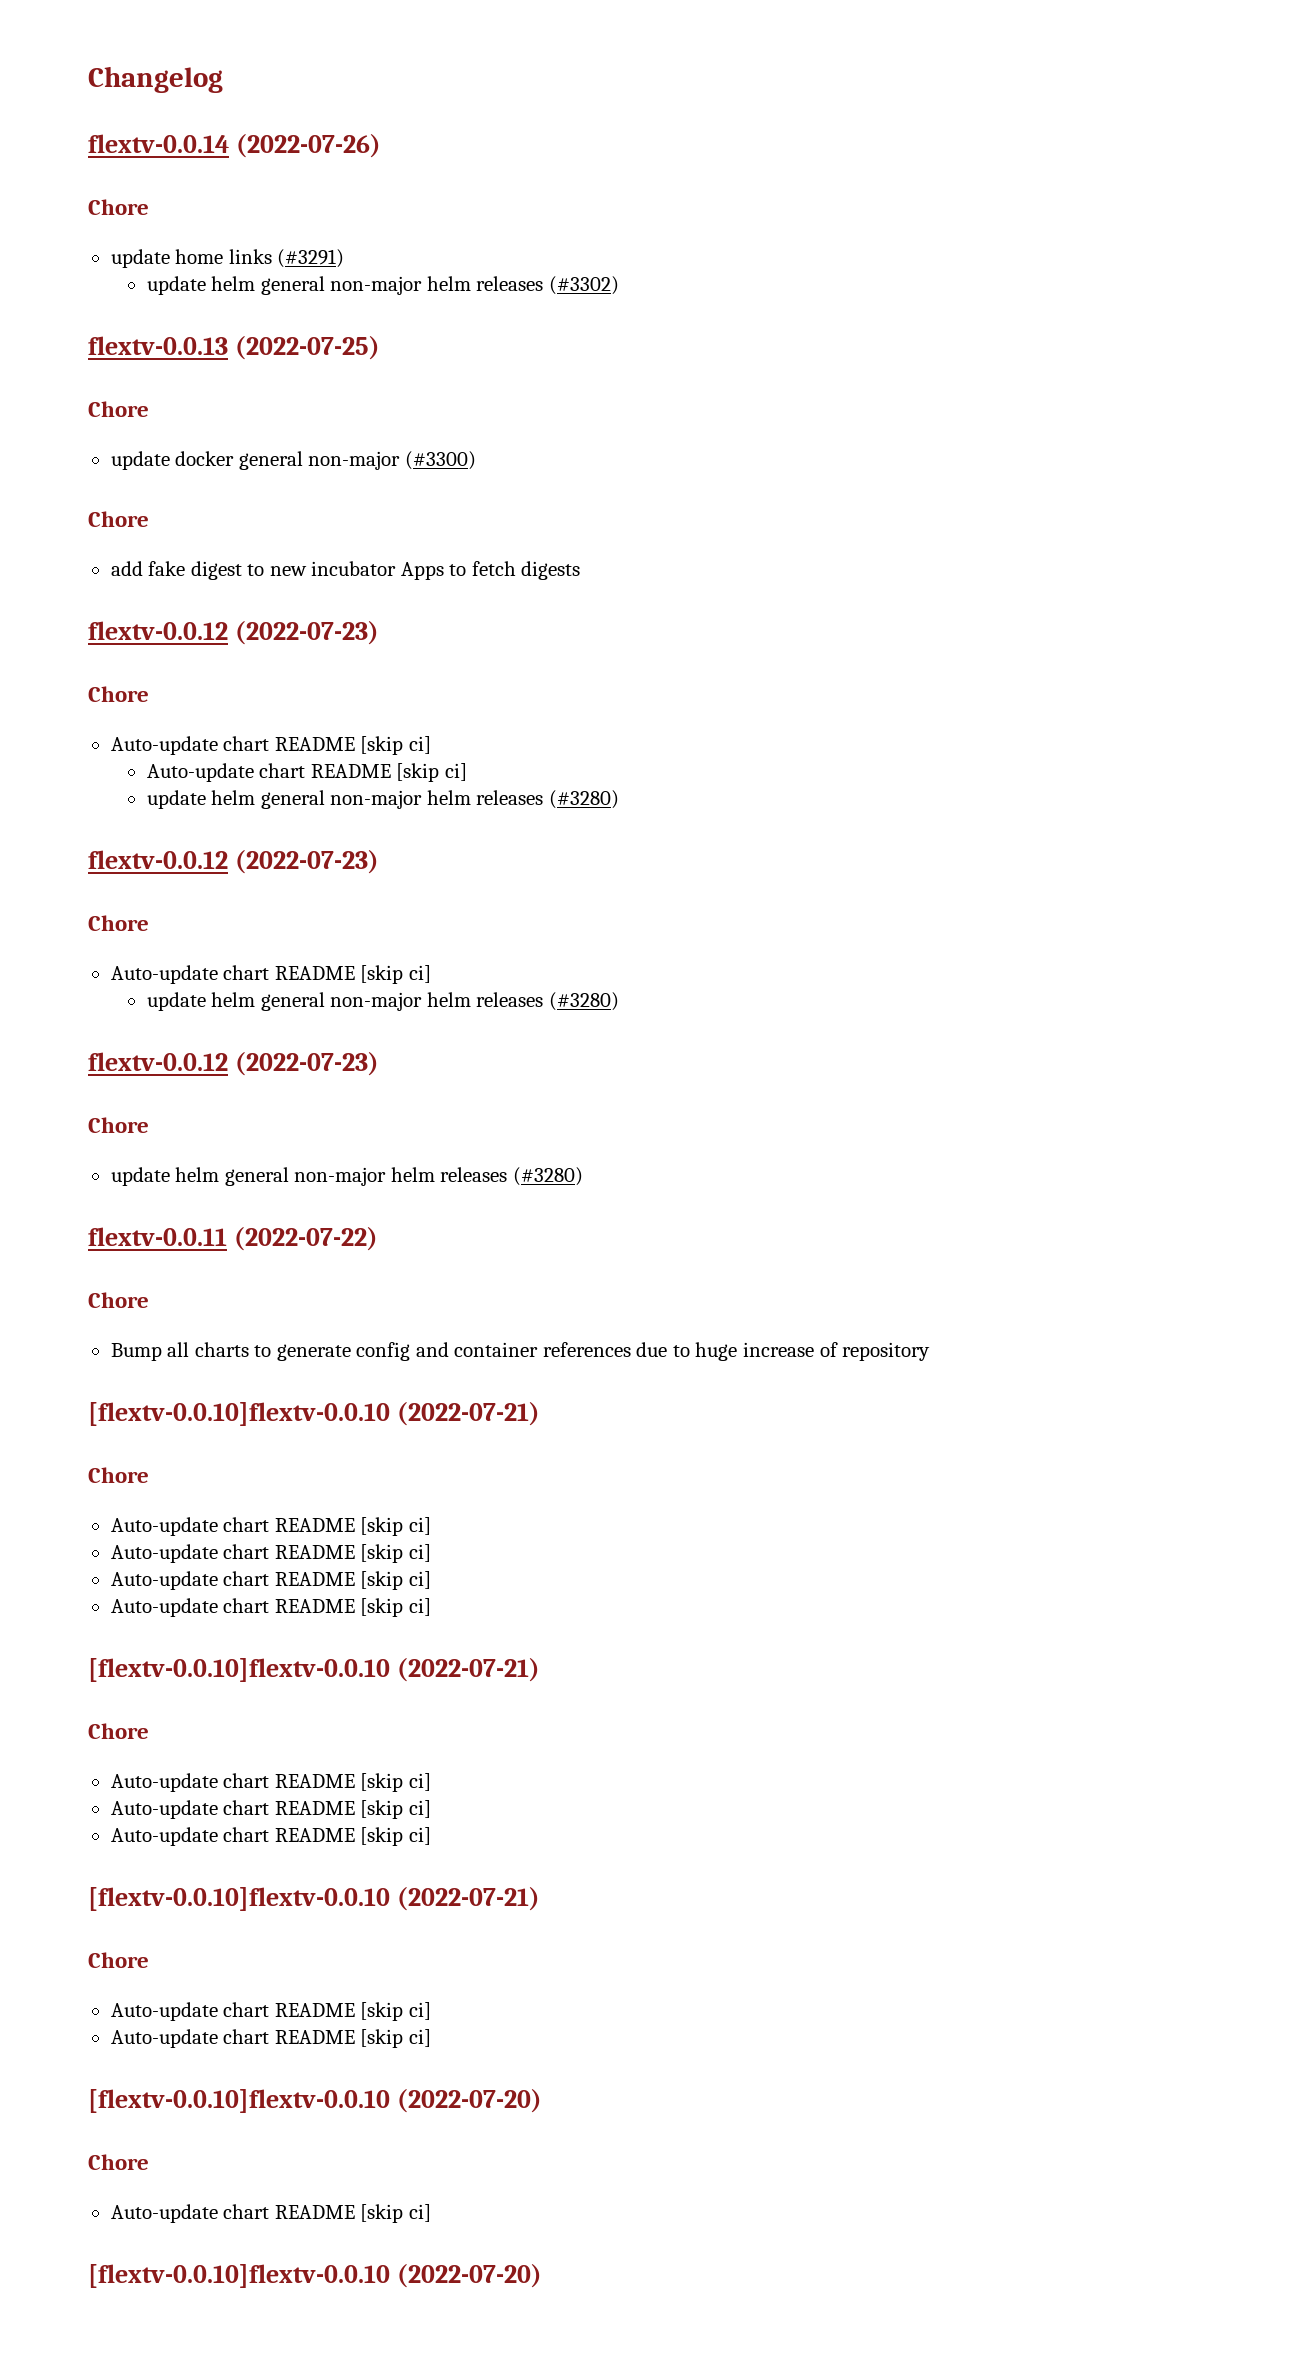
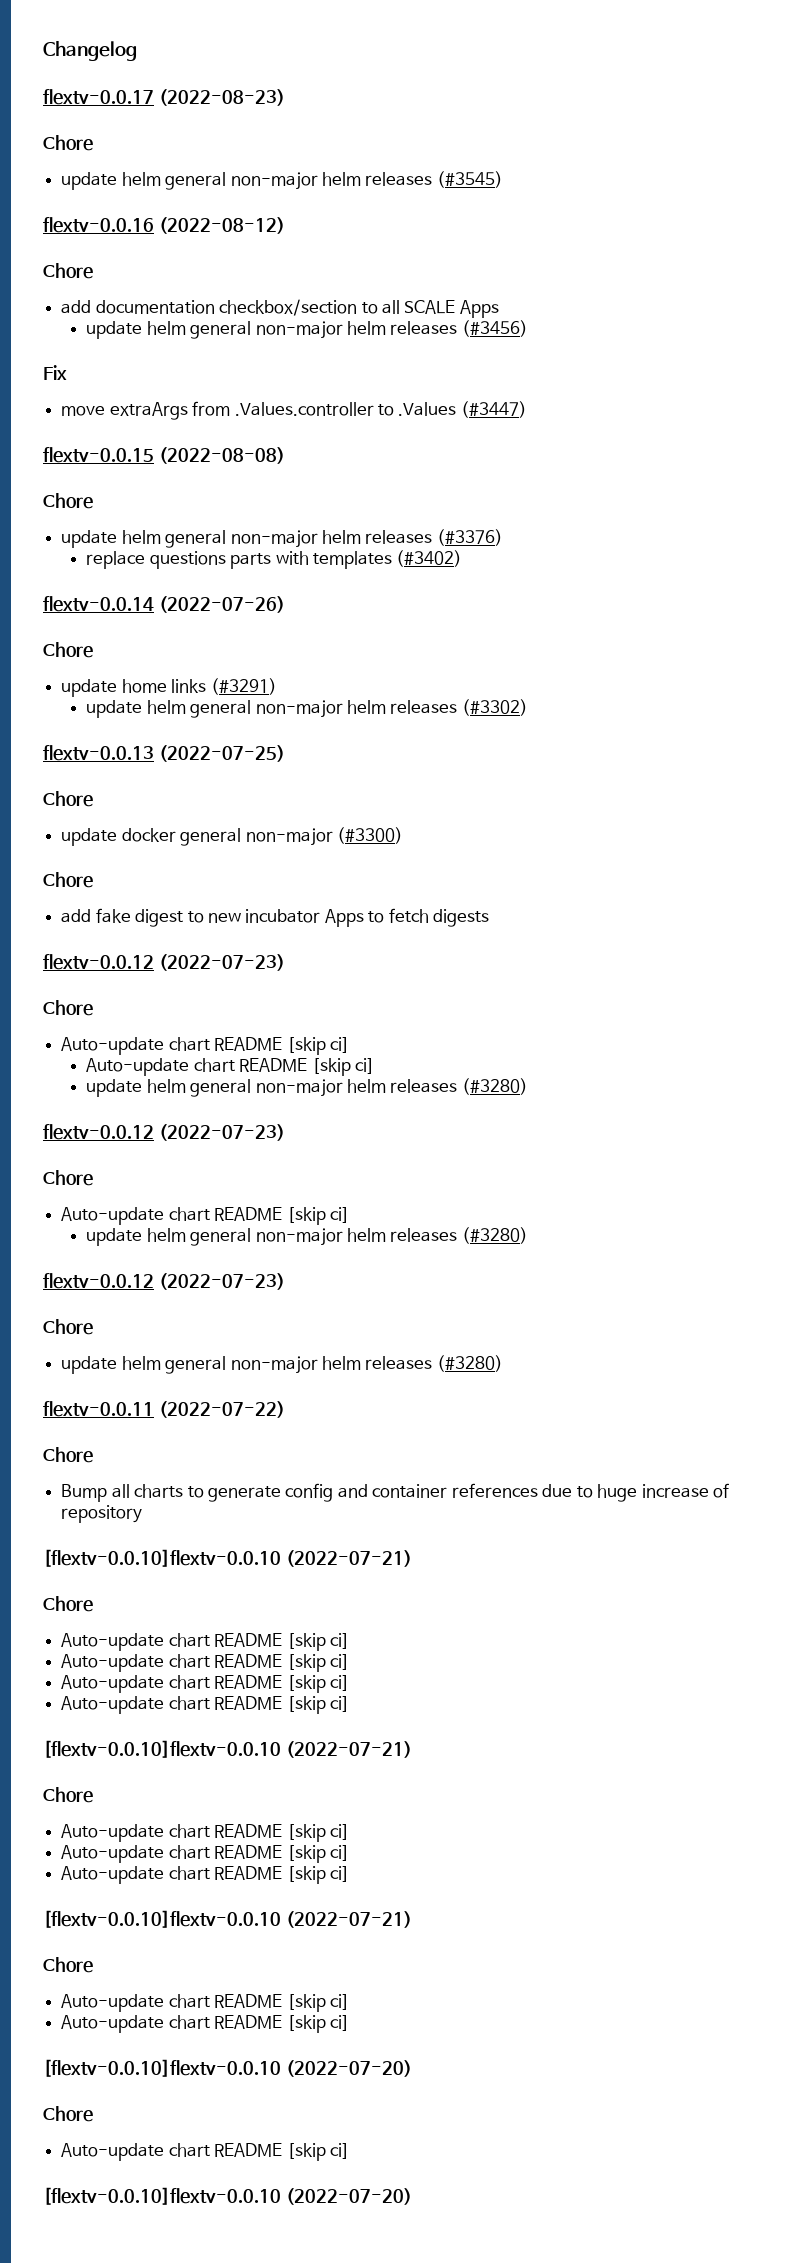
+ flextv-0.0.17 (2022-08-23)
+ Chore
+ update helm general non-major helm releases (#3545)
+ flextv-0.0.16 (2022-08-12)
+ Chore
+ add documentation checkbox/section to all SCALE Apps
+ update helm general non-major helm releases (#3456)
+ Fix
+ move extraArgs from .Values.controller to .Values (#3447)
+ flextv-0.0.15 (2022-08-08)
+ Chore
+ update helm general non-major helm releases (#3376)
+ replace questions parts with templates (#3402)

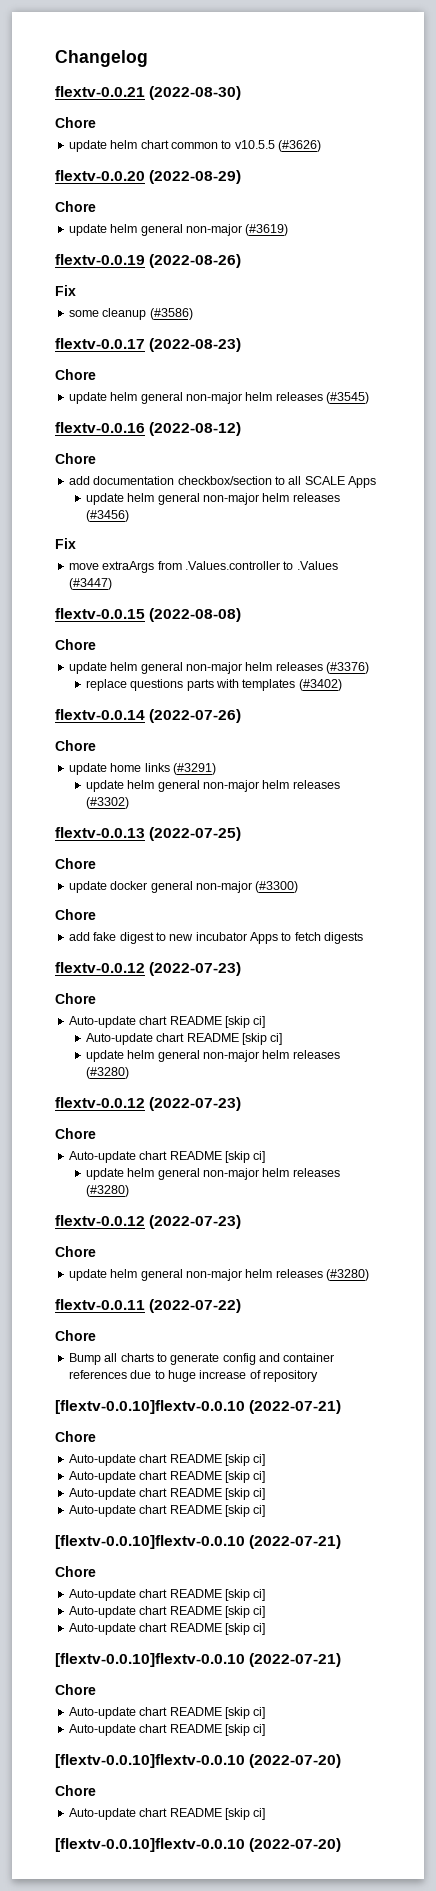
+ flextv-0.0.21 (2022-08-30)
+ Chore
+ update helm chart common to v10.5.5 (#3626)
+ flextv-0.0.20 (2022-08-29)
+ Chore
+ update helm general non-major (#3619)
+ flextv-0.0.19 (2022-08-26)
+ Fix
+ some cleanup (#3586)

